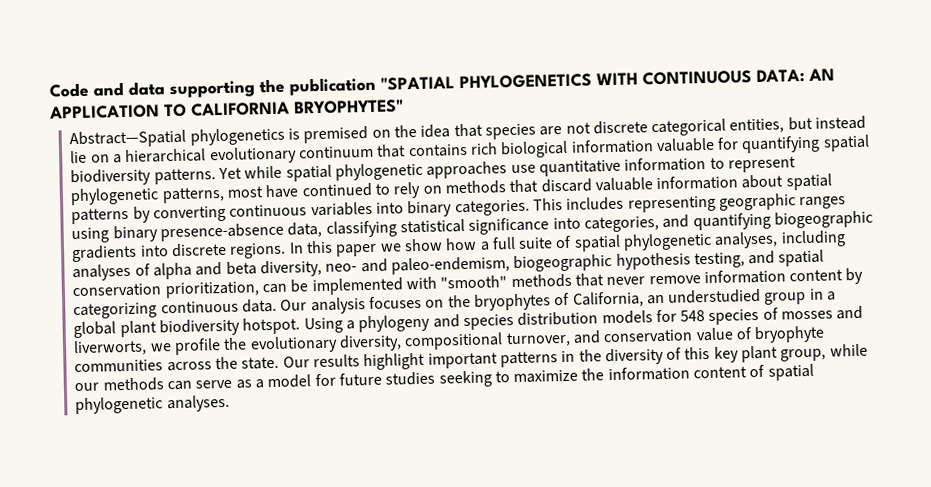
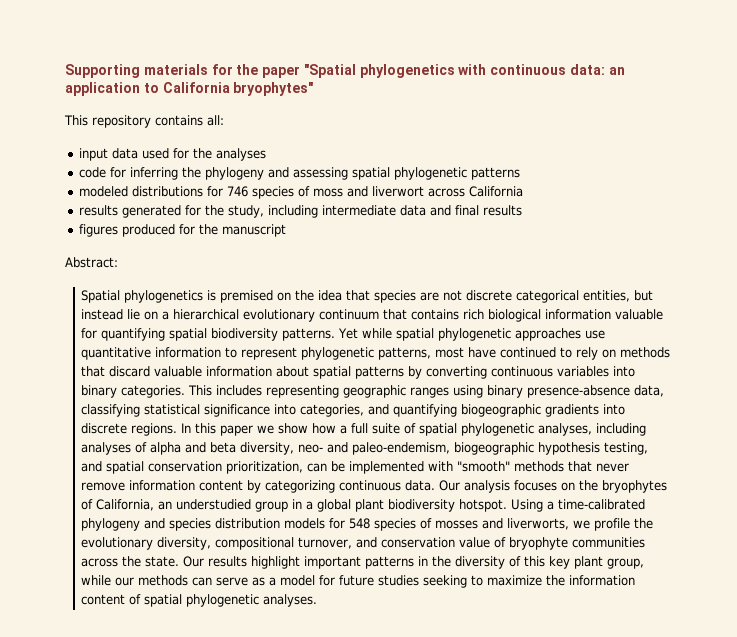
- Code and data supporting the publication "SPATIAL PHYLOGENETICS WITH CONTINUOUS DATA: AN APPLICATION TO CALIFORNIA BRYOPHYTES"
- Abstract—Spatial phylogenetics is premised on the idea that species are not discrete categorical entities, but instead lie on a hierarchical evolutionary continuum that contains rich biological information valuable for quantifying spatial biodiversity patterns.
+ Supporting materials for the paper "Spatial phylogenetics with continuous data: an application to California bryophytes"
+ This repository contains all:
+ input data used for the analyses
+ code for inferring the phylogeny and assessing spatial phylogenetic patterns
+ modeled distributions for 746 species of moss and liverwort across California
+ results generated for the study, including intermediate data and final results
+ figures produced for the manuscript
+ Abstract:
+ Spatial phylogenetics is premised on the idea that species are not discrete categorical entities, but instead lie on a hierarchical evolutionary continuum that contains rich biological information valuable for quantifying spatial biodiversity patterns.
- Using a phylogeny and species distribution models for 548 species of mosses and liverworts, we profile the evolutionary diversity, compositional turnover, and conservation value of bryophyte communities across the state.
+ Using a time-calibrated phylogeny and species distribution models for 548 species of mosses and liverworts, we profile the evolutionary diversity, compositional turnover, and conservation value of bryophyte communities across the state.

